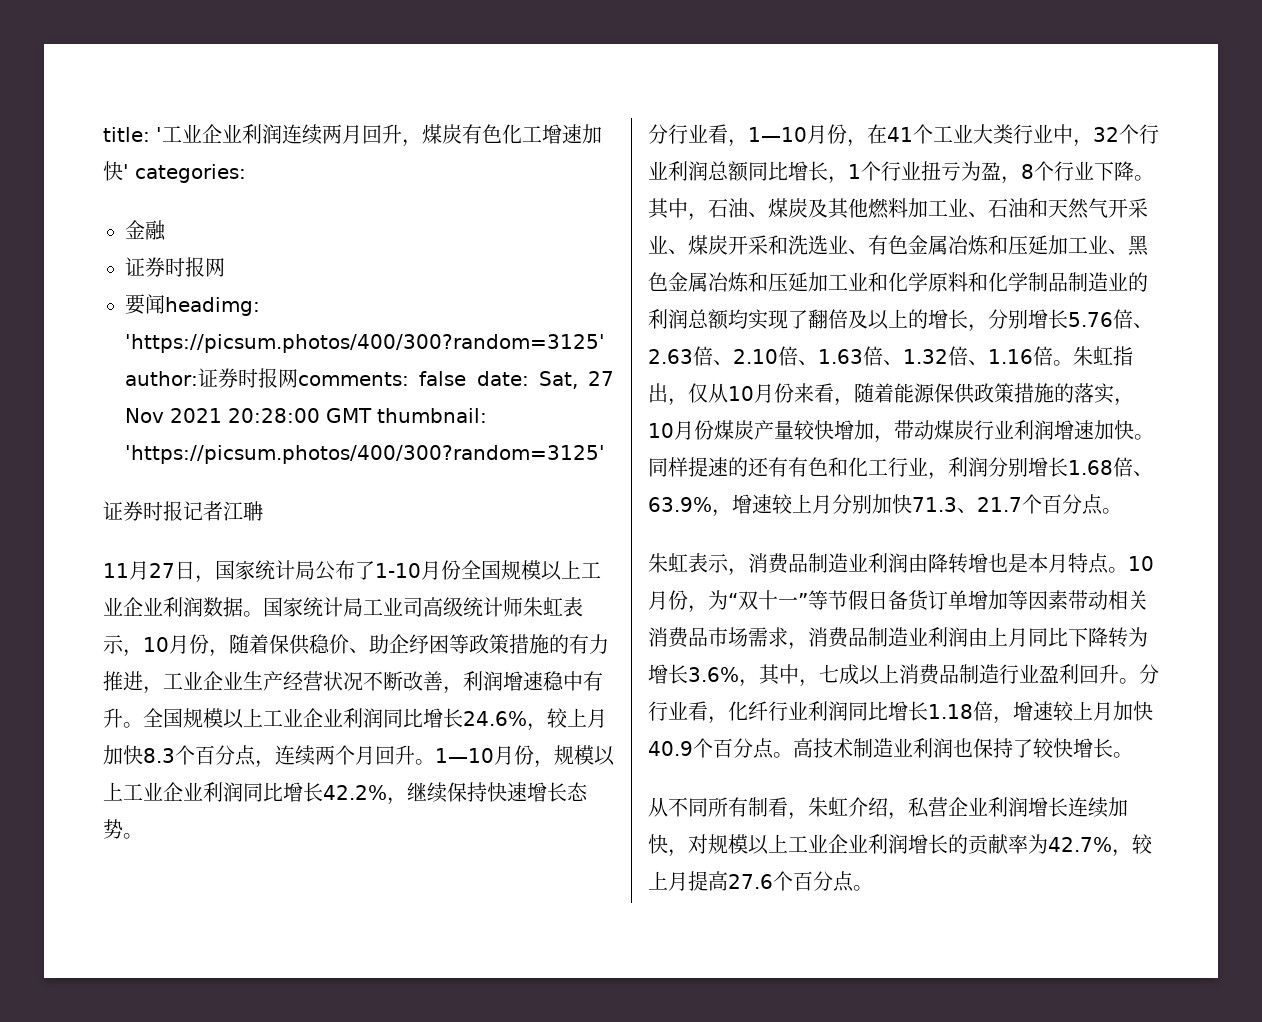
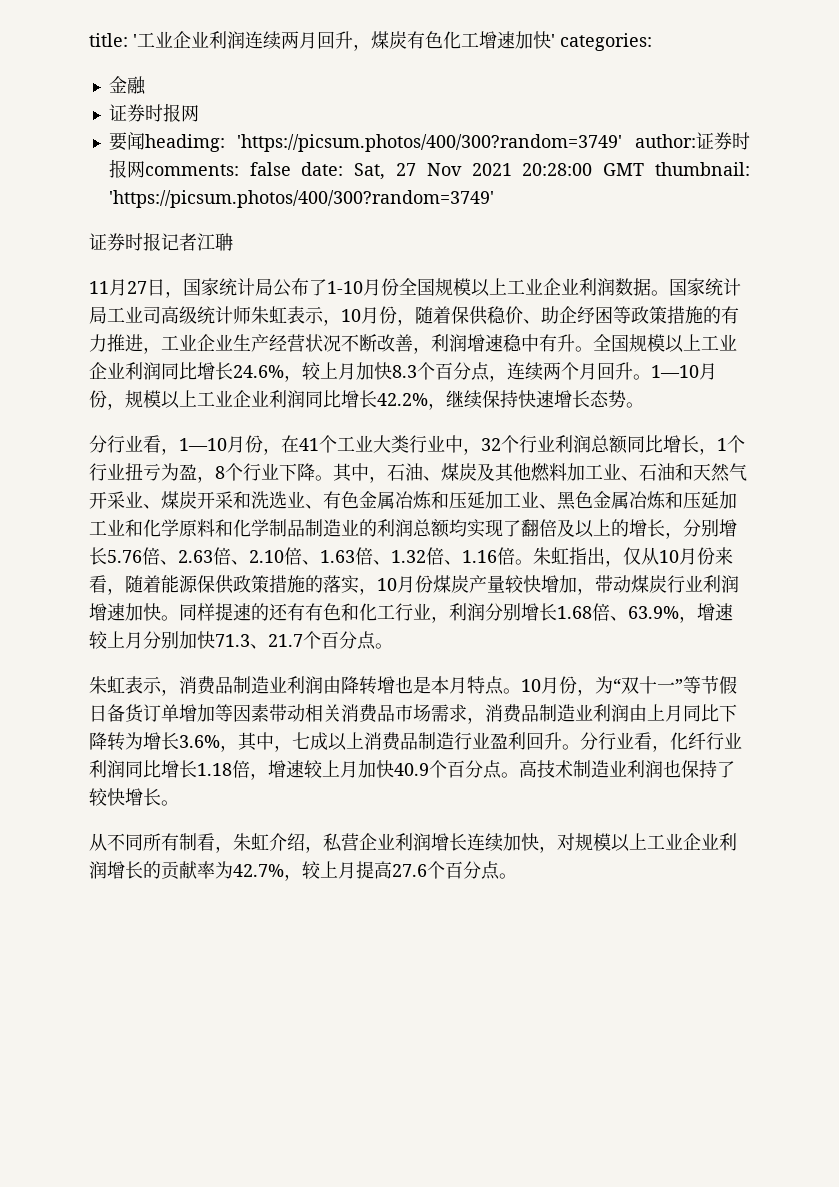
- 要闻headimg: 'https://picsum.photos/400/300?random=3125' author:证券时报网comments: false date: Sat, 27 Nov 2021 20:28:00 GMT thumbnail: 'https://picsum.photos/400/300?random=3125'
+ 要闻headimg: 'https://picsum.photos/400/300?random=3749' author:证券时报网comments: false date: Sat, 27 Nov 2021 20:28:00 GMT thumbnail: 'https://picsum.photos/400/300?random=3749'

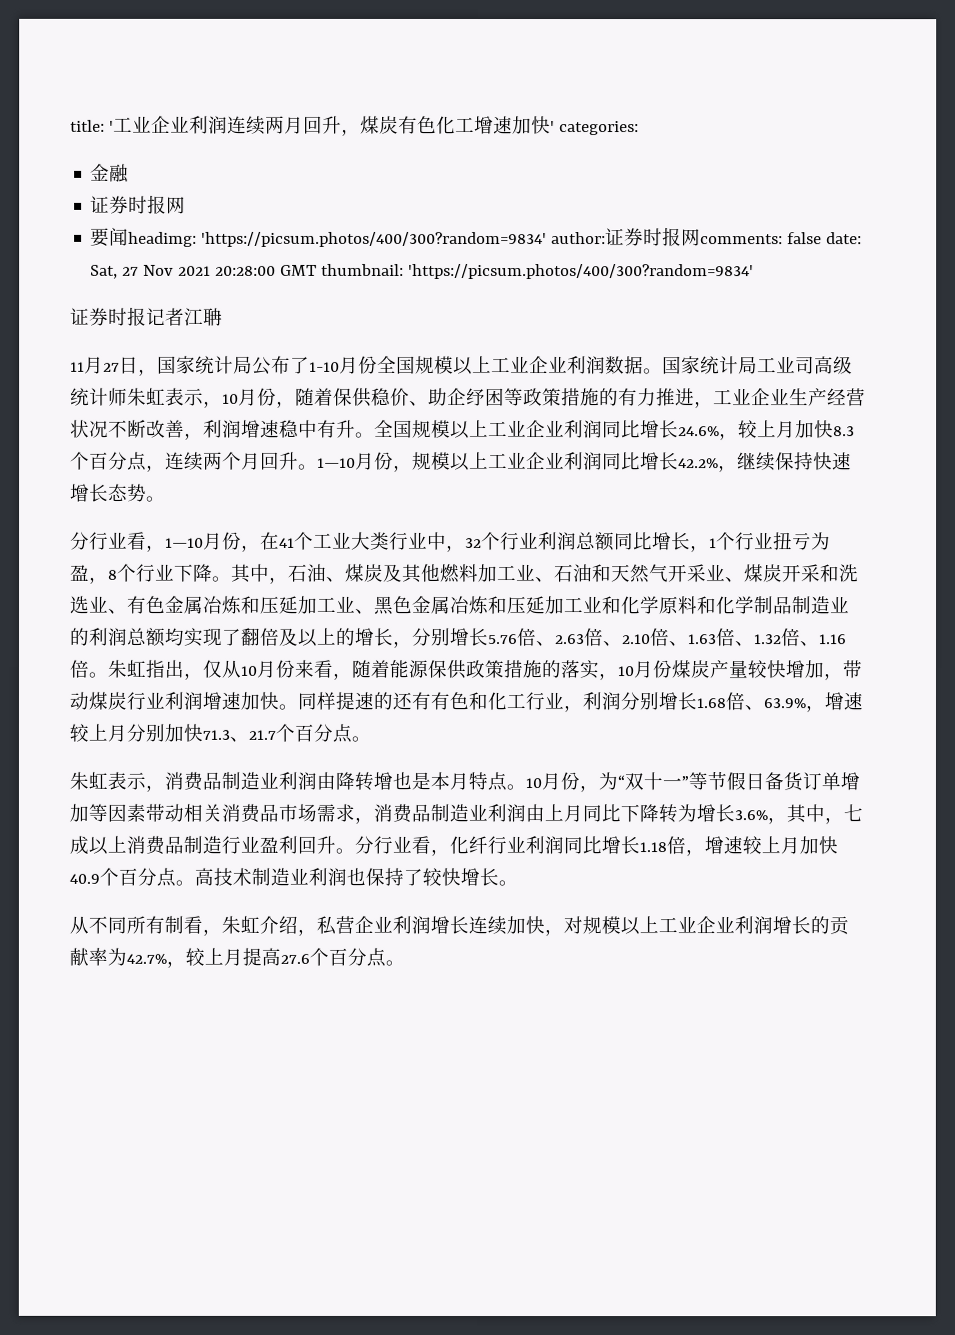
- 要闻headimg: 'https://picsum.photos/400/300?random=3749' author:证券时报网comments: false date: Sat, 27 Nov 2021 20:28:00 GMT thumbnail: 'https://picsum.photos/400/300?random=3749'
+ 要闻headimg: 'https://picsum.photos/400/300?random=9834' author:证券时报网comments: false date: Sat, 27 Nov 2021 20:28:00 GMT thumbnail: 'https://picsum.photos/400/300?random=9834'

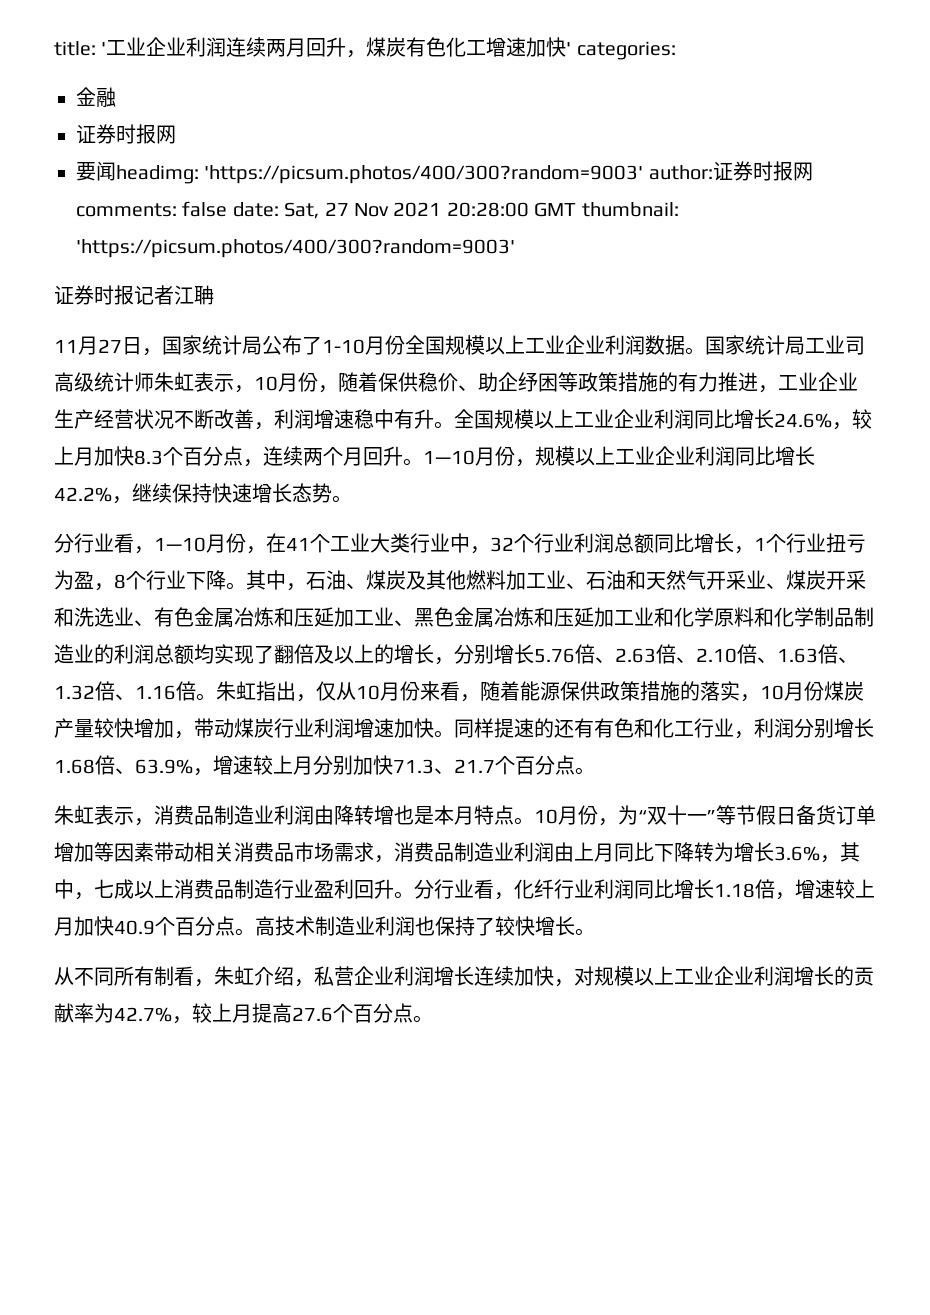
- 要闻headimg: 'https://picsum.photos/400/300?random=9834' author:证券时报网comments: false date: Sat, 27 Nov 2021 20:28:00 GMT thumbnail: 'https://picsum.photos/400/300?random=9834'
+ 要闻headimg: 'https://picsum.photos/400/300?random=9003' author:证券时报网comments: false date: Sat, 27 Nov 2021 20:28:00 GMT thumbnail: 'https://picsum.photos/400/300?random=9003'

